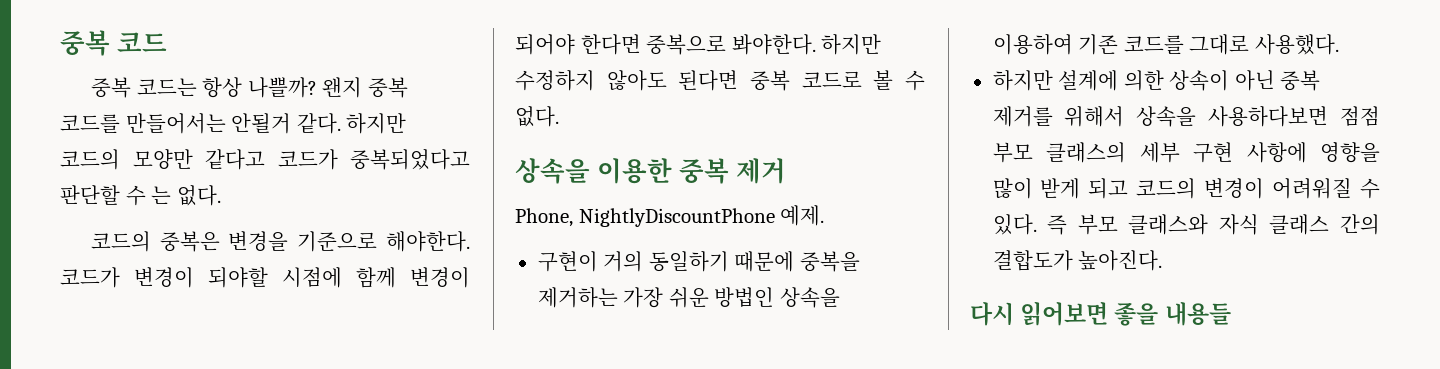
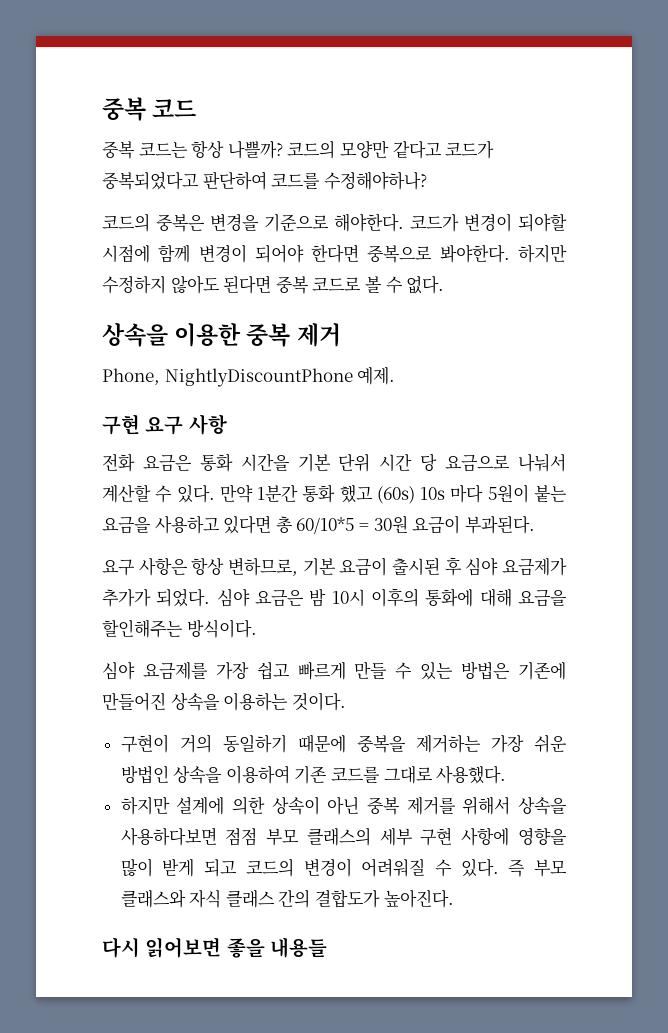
- 왠지 중복 코드를 만들어서는 안될거 같다. 하지만 코드의 모양만 같다고 코드가 중복되었다고 판단할 수 는 없다.
+ 코드의 모양만 같다고 코드가 중복되었다고 판단하여 코드를 수정해야하나?
+ 구현 요구 사항
+ 전화 요금은 통화 시간을 기본 단위 시간 당 요금으로 나눠서 계산할 수 있다. 만약 1분간 통화 했고 (60s) 10s 마다 5원이 붙는 요금을 사용하고 있다면 총 60/10*5 = 30원 요금이 부과된다.
+ 요구 사항은 항상 변하므로, 기본 요금이 출시된 후 심야 요금제가 추가가 되었다. 심야 요금은 밤 10시 이후의 통화에 대해 요금을 할인해주는 방식이다.
+ 심야 요금제를 가장 쉽고 빠르게 만들 수 있는 방법은 기존에 만들어진 상속을 이용하는 것이다.

